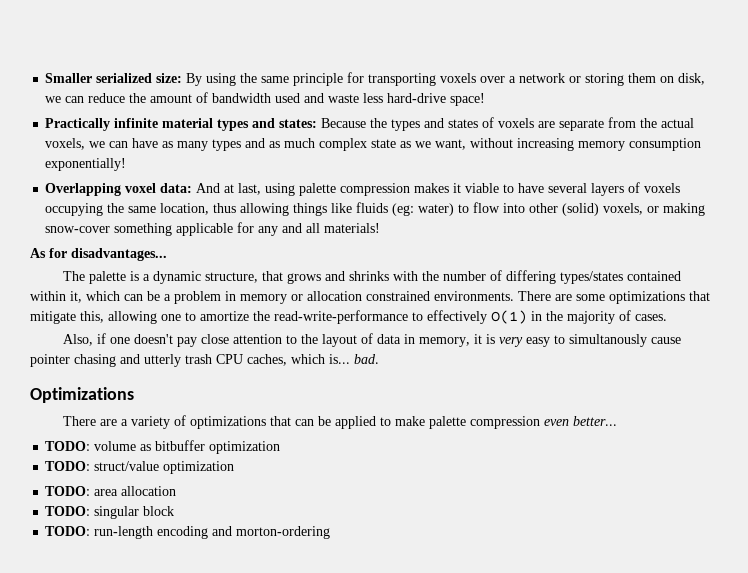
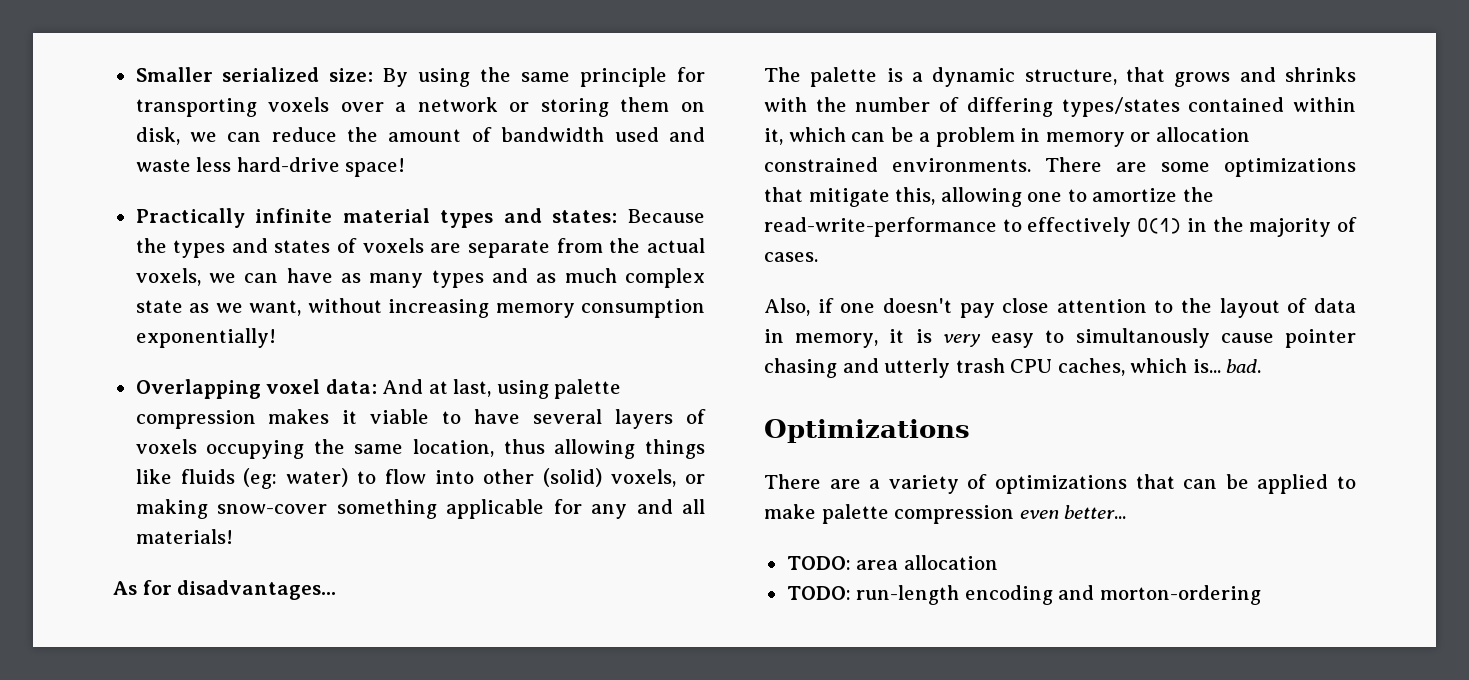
- TODO: volume as bitbuffer optimization
- TODO: struct/value optimization
- TODO: singular block

